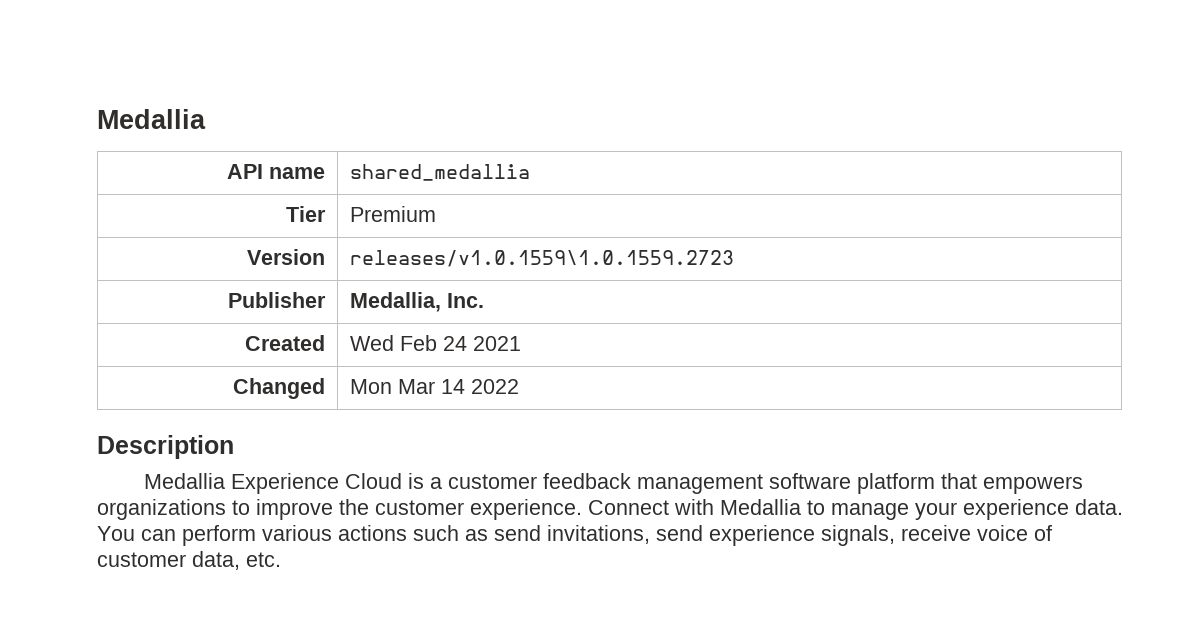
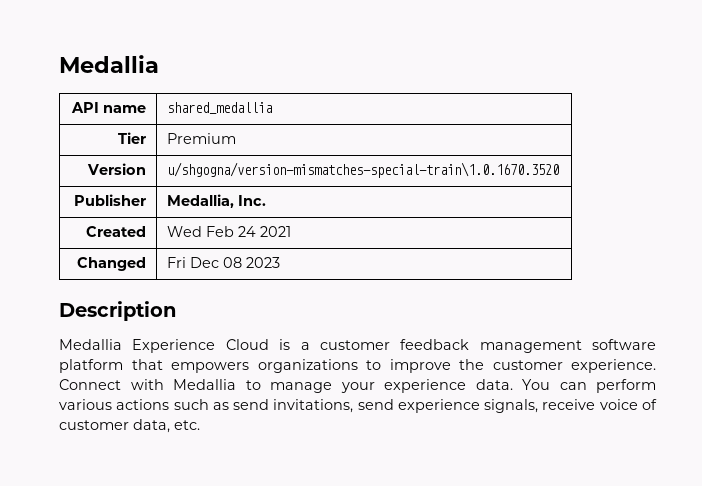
- Version | releases/v1.0.1559\1.0.1559.2723
+ Version | u/shgogna/version-mismatches-special-train\1.0.1670.3520
- Changed | Mon Mar 14 2022
+ Changed | Fri Dec 08 2023

